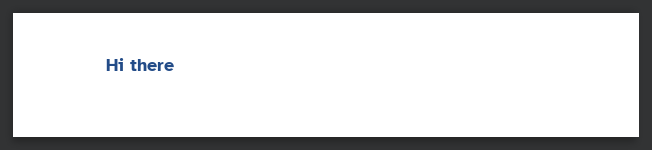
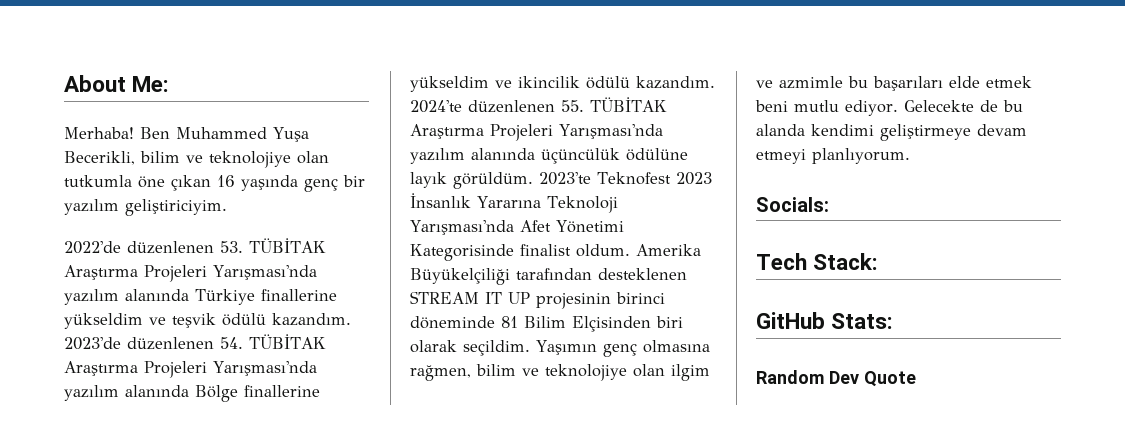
- Hi there
+ About Me:
+ Merhaba! Ben Muhammed Yuşa Becerikli, bilim ve teknolojiye olan tutkumla öne çıkan 16 yaşında genç bir yazılım geliştiriciyim.
+ 2022'de düzenlenen 53. TÜBİTAK Araştırma Projeleri Yarışması'nda yazılım alanında Türkiye finallerine yükseldim ve teşvik ödülü kazandım. 2023'de düzenlenen 54. TÜBİTAK Araştırma Projeleri Yarışması'nda yazılım alanında Bölge finallerine yükseldim ve ikincilik ödülü kazandım. 2024'te düzenlenen 55. TÜBİTAK Araştırma Projeleri Yarışması'nda yazılım alanında üçüncülük ödülüne layık görüldüm. 2023'te Teknofest 2023 İnsanlık Yararına Teknoloji Yarışması'nda Afet Yönetimi Kategorisinde finalist oldum. Amerika Büyükelçiliği tarafından desteklenen STREAM IT UP projesinin birinci döneminde 81 Bilim Elçisinden biri olarak seçildim. Yaşımın genç olmasına rağmen, bilim ve teknolojiye olan ilgim ve azmimle bu başarıları elde etmek beni mutlu ediyor. Gelecekte de bu alanda kendimi geliştirmeye devam etmeyi planlıyorum.
+ Socials:
+ Tech Stack:
+ GitHub Stats:
+ Random Dev Quote

